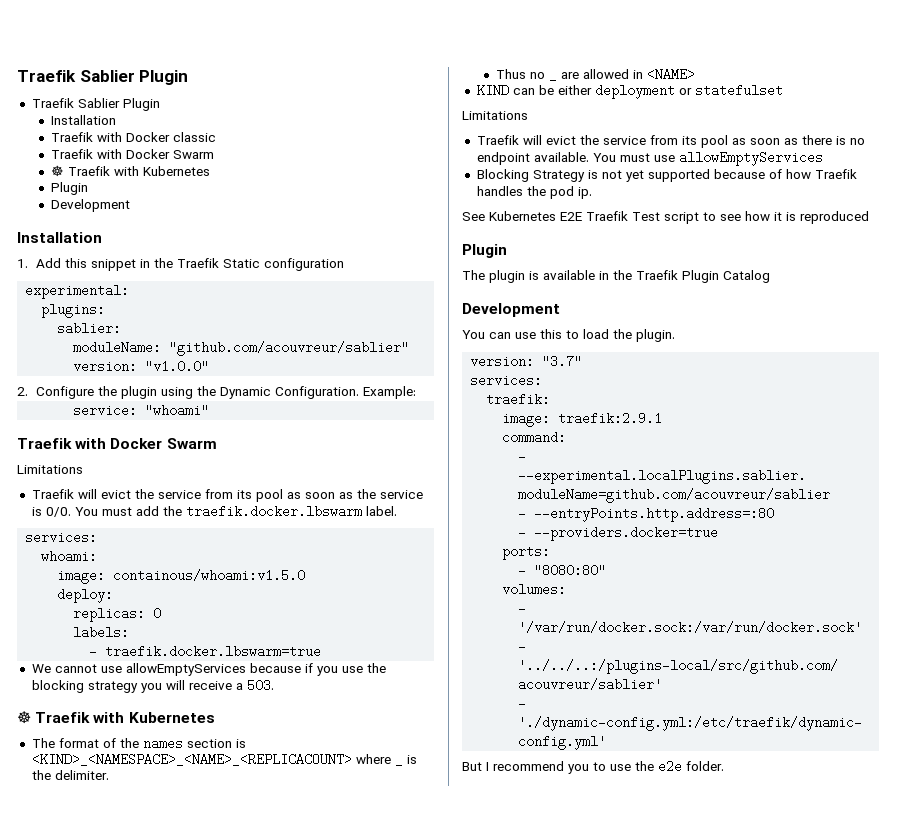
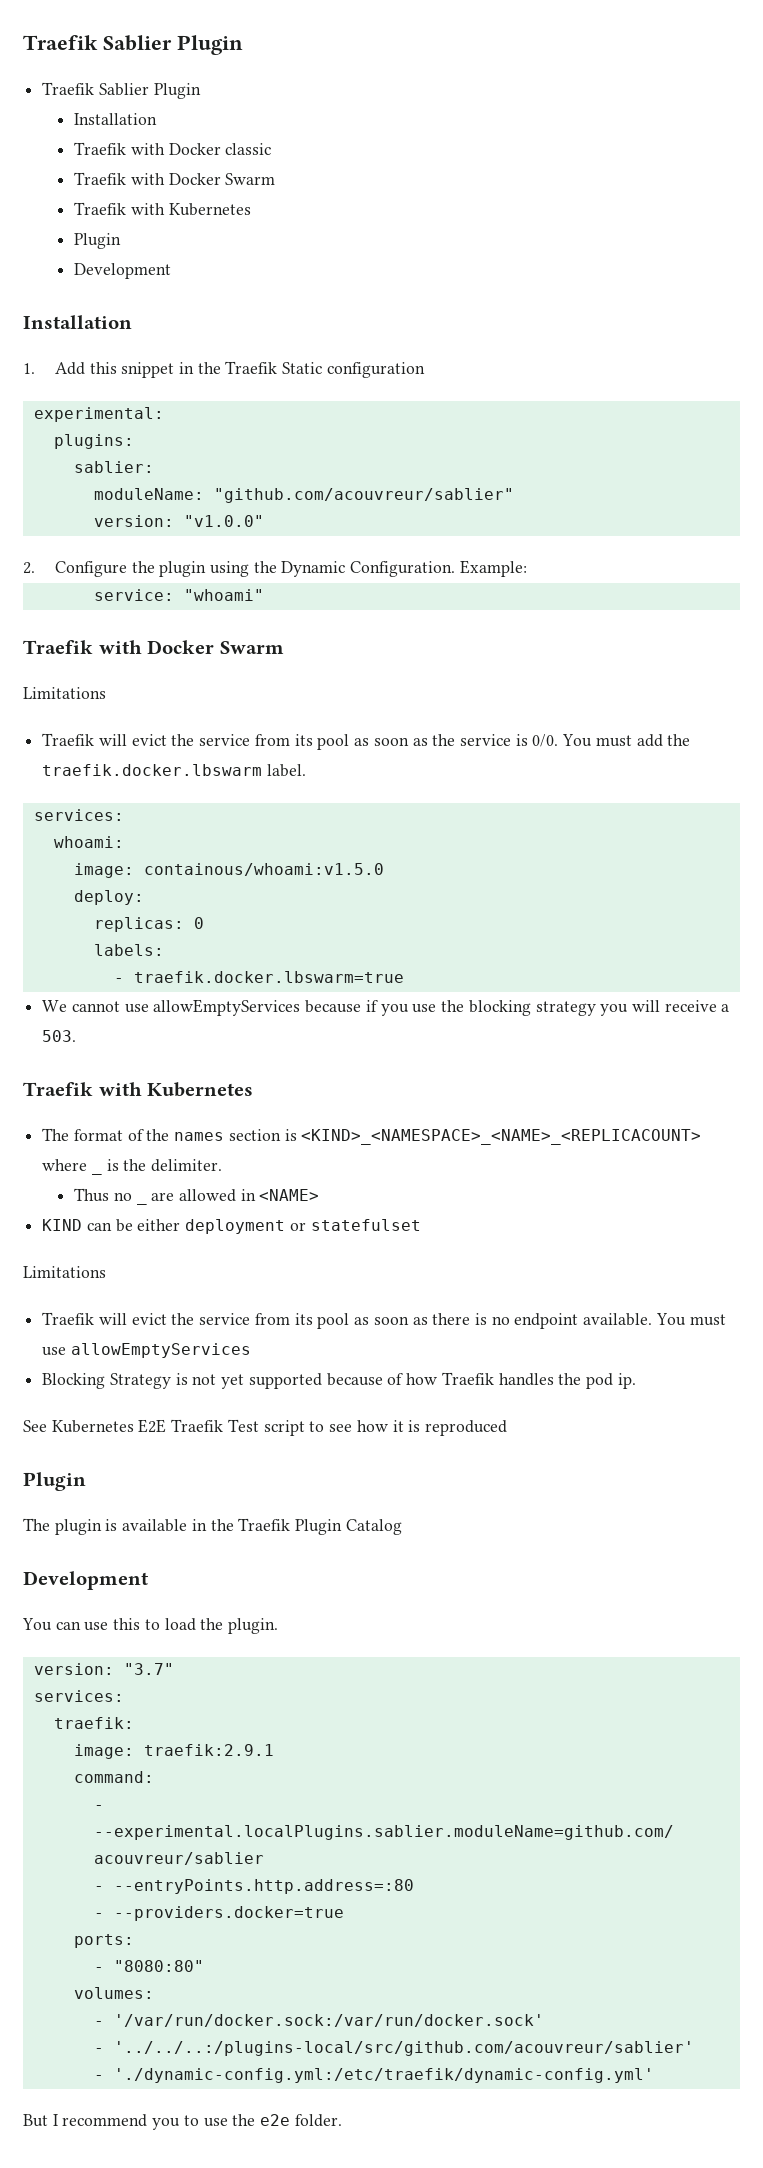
  Traefik with Docker classic
  Traefik with Docker Swarm
- ☸ Traefik with Kubernetes
+ Traefik with Kubernetes
  We cannot use allowEmptyServices because if you use the blocking strategy you will receive a 503.
- ☸ Traefik with Kubernetes
+ Traefik with Kubernetes

